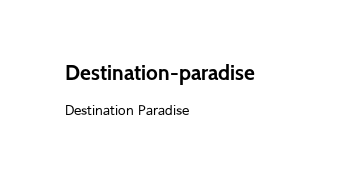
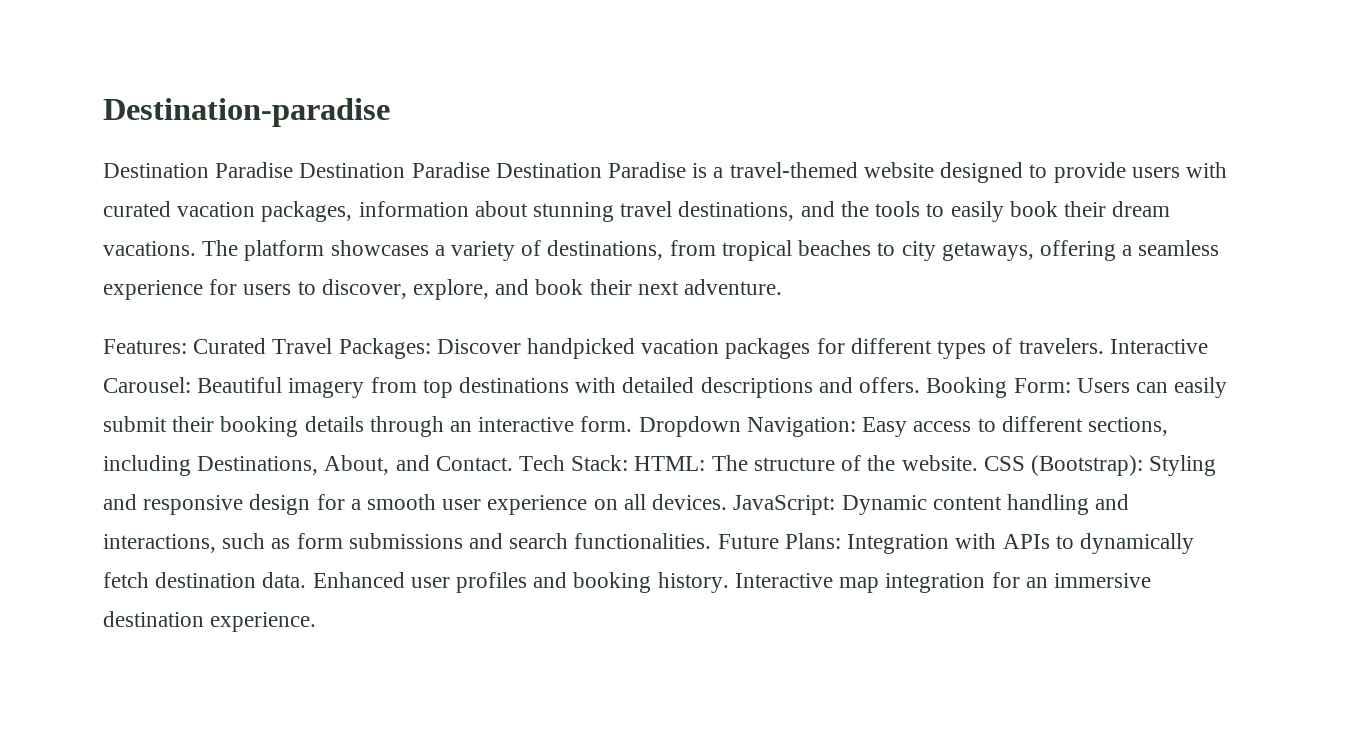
- Destination Paradise
+ Destination Paradise Destination Paradise Destination Paradise is a travel-themed website designed to provide users with curated vacation packages, information about stunning travel destinations, and the tools to easily book their dream vacations. The platform showcases a variety of destinations, from tropical beaches to city getaways, offering a seamless experience for users to discover, explore, and book their next adventure.
+ Features: Curated Travel Packages: Discover handpicked vacation packages for different types of travelers. Interactive Carousel: Beautiful imagery from top destinations with detailed descriptions and offers. Booking Form: Users can easily submit their booking details through an interactive form. Dropdown Navigation: Easy access to different sections, including Destinations, About, and Contact. Tech Stack: HTML: The structure of the website. CSS (Bootstrap): Styling and responsive design for a smooth user experience on all devices. JavaScript: Dynamic content handling and interactions, such as form submissions and search functionalities. Future Plans: Integration with APIs to dynamically fetch destination data. Enhanced user profiles and booking history. Interactive map integration for an immersive destination experience.

